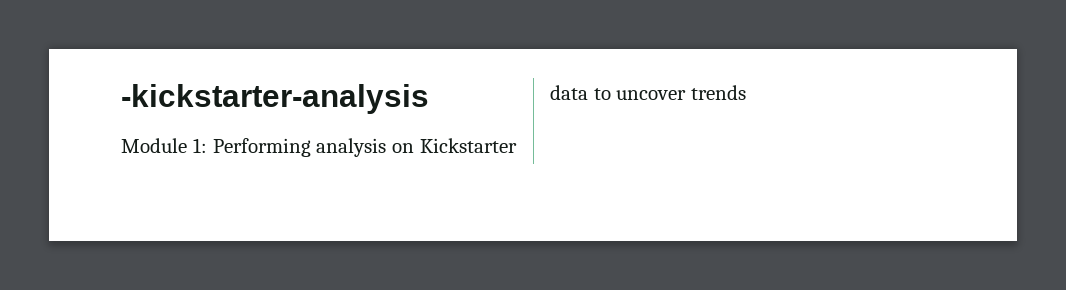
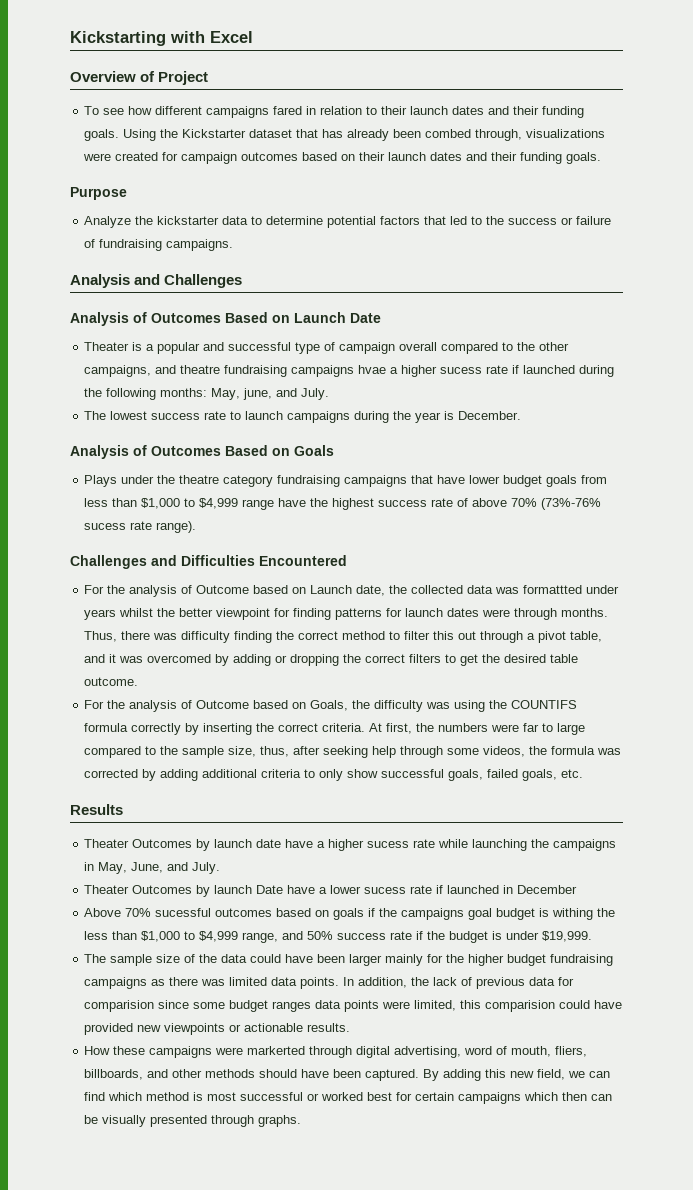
- -kickstarter-analysis
- Module 1: Performing analysis on Kickstarter data to uncover trends
+ Kickstarting with Excel
+ Overview of Project
+ To see how different campaigns fared in relation to their launch dates and their funding goals. Using the Kickstarter dataset that has already been combed through, visualizations were created for campaign outcomes based on their launch dates and their funding goals.
+ Purpose
+ Analyze the kickstarter data to determine potential factors that led to the success or failure of fundraising campaigns.
+ Analysis and Challenges
+ Analysis of Outcomes Based on Launch Date
+ Theater is a popular and successful type of campaign overall compared to the other campaigns, and theatre fundraising campaigns hvae a higher sucess rate if launched during the following months: May, june, and July.
+ The lowest success rate to launch campaigns during the year is December.
+ Analysis of Outcomes Based on Goals
+ Plays under the theatre category fundraising campaigns that have lower budget goals from less than $1,000 to $4,999 range have the highest success rate of above 70% (73%-76% sucess rate range).
+ Challenges and Difficulties Encountered
+ For the analysis of Outcome based on Launch date, the collected data was formattted under years whilst the better viewpoint for finding patterns for launch dates were through months. Thus, there was difficulty finding the correct method to filter this out through a pivot table, and it was overcomed by adding or dropping the correct filters to get the desired table outcome.
+ For the analysis of Outcome based on Goals, the difficulty was using the COUNTIFS formula correctly by inserting the correct criteria. At first, the numbers were far to large compared to the sample size, thus, after seeking help through some videos, the formula was corrected by adding additional criteria to only show successful goals, failed goals, etc.
+ Results
+ Theater Outcomes by launch date have a higher sucess rate while launching the campaigns in May, June, and July.
+ Theater Outcomes by launch Date have a lower sucess rate if launched in December
+ Above 70% sucessful outcomes based on goals if the campaigns goal budget is withing the less than $1,000 to $4,999 range, and 50% success rate if the budget is under $19,999.
+ The sample size of the data could have been larger mainly for the higher budget fundraising campaigns as there was limited data points. In addition, the lack of previous data for comparision since some budget ranges data points were limited, this comparision could have provided new viewpoints or actionable results.
+ How these campaigns were markerted through digital advertising, word of mouth, fliers, billboards, and other methods should have been captured. By adding this new field, we can find which method is most successful or worked best for certain campaigns which then can be visually presented through graphs.

